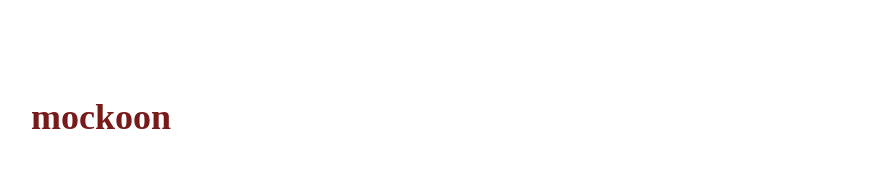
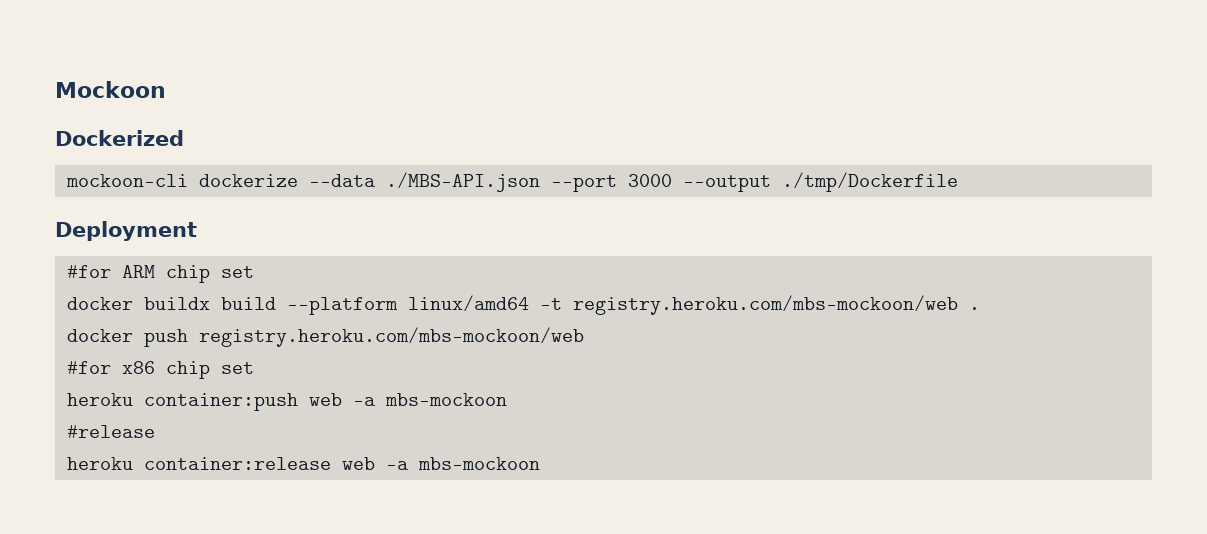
- mockoon
+ Mockoon
+ Dockerized
+ mockoon-cli dockerize --data ./MBS-API.json --port 3000 --output ./tmp/Dockerfile
+ Deployment
+ #for ARM chip set
+ docker buildx build --platform linux/amd64 -t registry.heroku.com/mbs-mockoon/web .
+ docker push registry.heroku.com/mbs-mockoon/web
+ #for x86 chip set
+ heroku container:push web -a mbs-mockoon
+ #release
+ heroku container:release web -a mbs-mockoon

